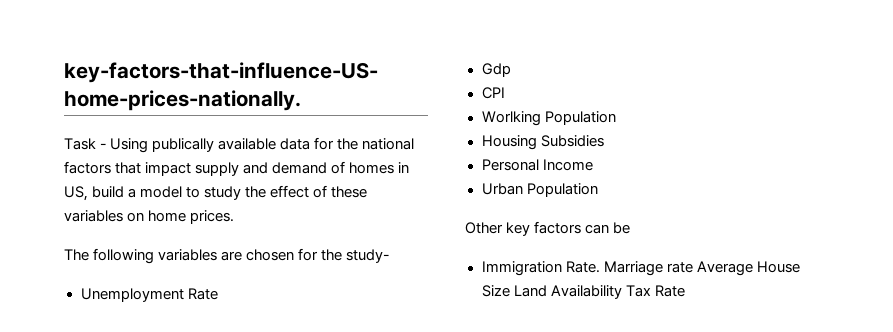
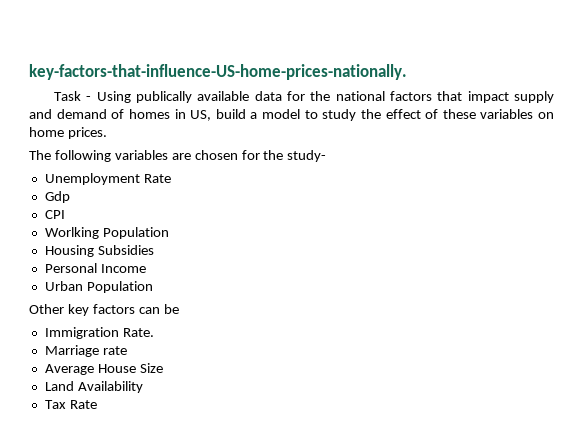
- Immigration Rate. Marriage rate Average House Size Land Availability Tax Rate
+ Immigration Rate.
+ Marriage rate
+ Average House Size
+ Land Availability
+ Tax Rate

